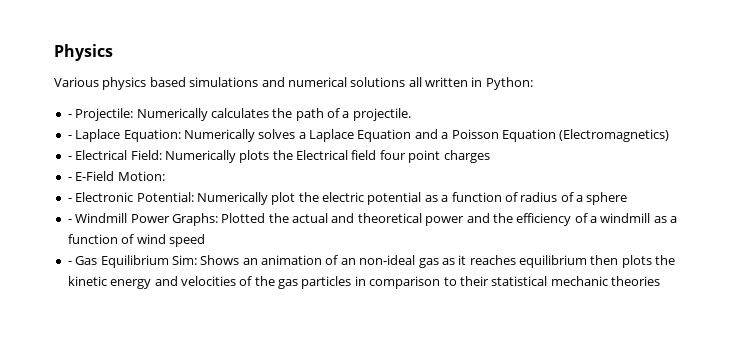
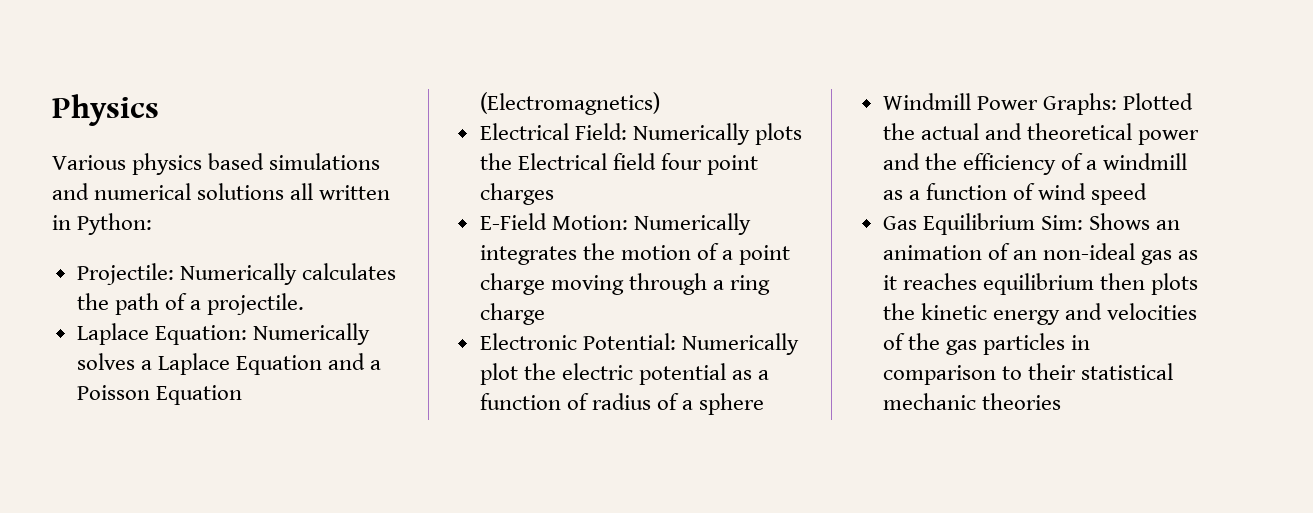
- - Projectile: Numerically calculates the path of a projectile.
+ Projectile: Numerically calculates the path of a projectile.
- - Laplace Equation: Numerically solves a Laplace Equation and a Poisson Equation (Electromagnetics)
+ Laplace Equation: Numerically solves a Laplace Equation and a Poisson Equation (Electromagnetics)
- - Electrical Field: Numerically plots the Electrical field four point charges
+ Electrical Field: Numerically plots the Electrical field four point charges
- - E-Field Motion:
- - Electronic Potential: Numerically plot the electric potential as a function of radius of a sphere
+ E-Field Motion: Numerically integrates the motion of a point charge moving through a ring charge
+ Electronic Potential: Numerically plot the electric potential as a function of radius of a sphere
- - Windmill Power Graphs: Plotted the actual and theoretical power and the efficiency of a windmill as a function of wind speed
+ Windmill Power Graphs: Plotted the actual and theoretical power and the efficiency of a windmill as a function of wind speed
- - Gas Equilibrium Sim: Shows an animation of an non-ideal gas as it reaches equilibrium then plots the kinetic energy and velocities of the gas particles in comparison to their statistical mechanic theories
+ Gas Equilibrium Sim: Shows an animation of an non-ideal gas as it reaches equilibrium then plots the kinetic energy and velocities of the gas particles in comparison to their statistical mechanic theories

